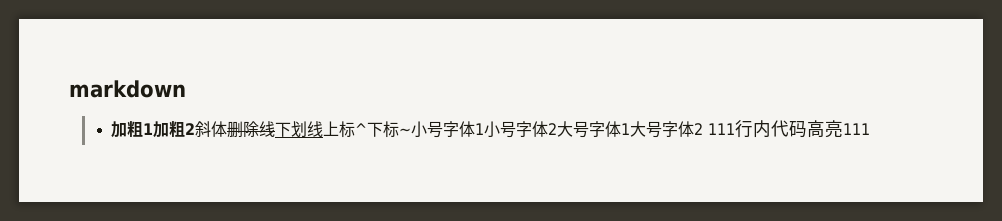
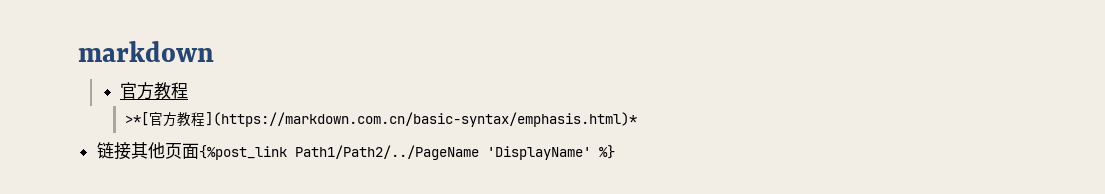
  markdown
- 加粗1加粗2斜体删除线下划线上标^下标~小号字体1小号字体2大号字体1大号字体2 111行内代码高亮111
+ 官方教程
+ >*[官方教程](https://markdown.com.cn/basic-syntax/emphasis.html)*
+ 链接其他页面{%post_link Path1/Path2/../PageName 'DisplayName' %}

